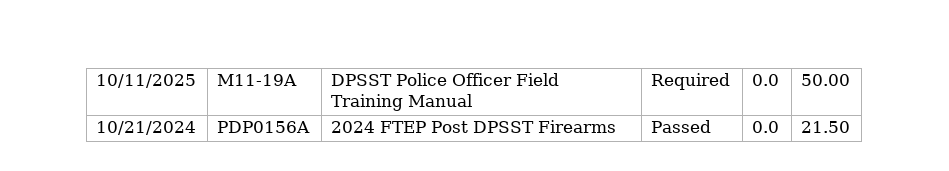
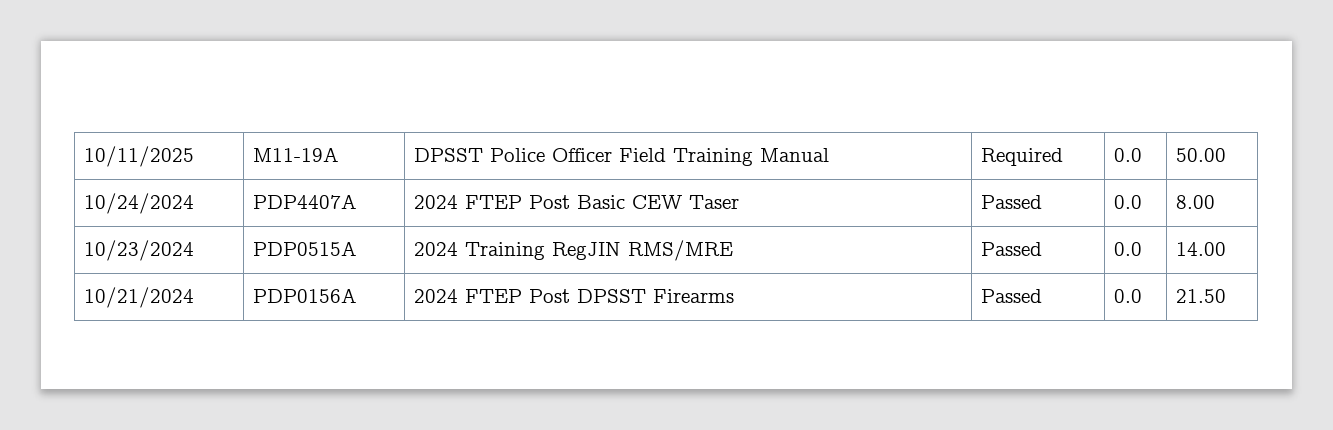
+ 10/24/2024 | PDP4407A | 2024 FTEP Post Basic CEW Taser | Passed | 0.0 | 8.00
+ 10/23/2024 | PDP0515A | 2024 Training RegJIN RMS/MRE | Passed | 0.0 | 14.00

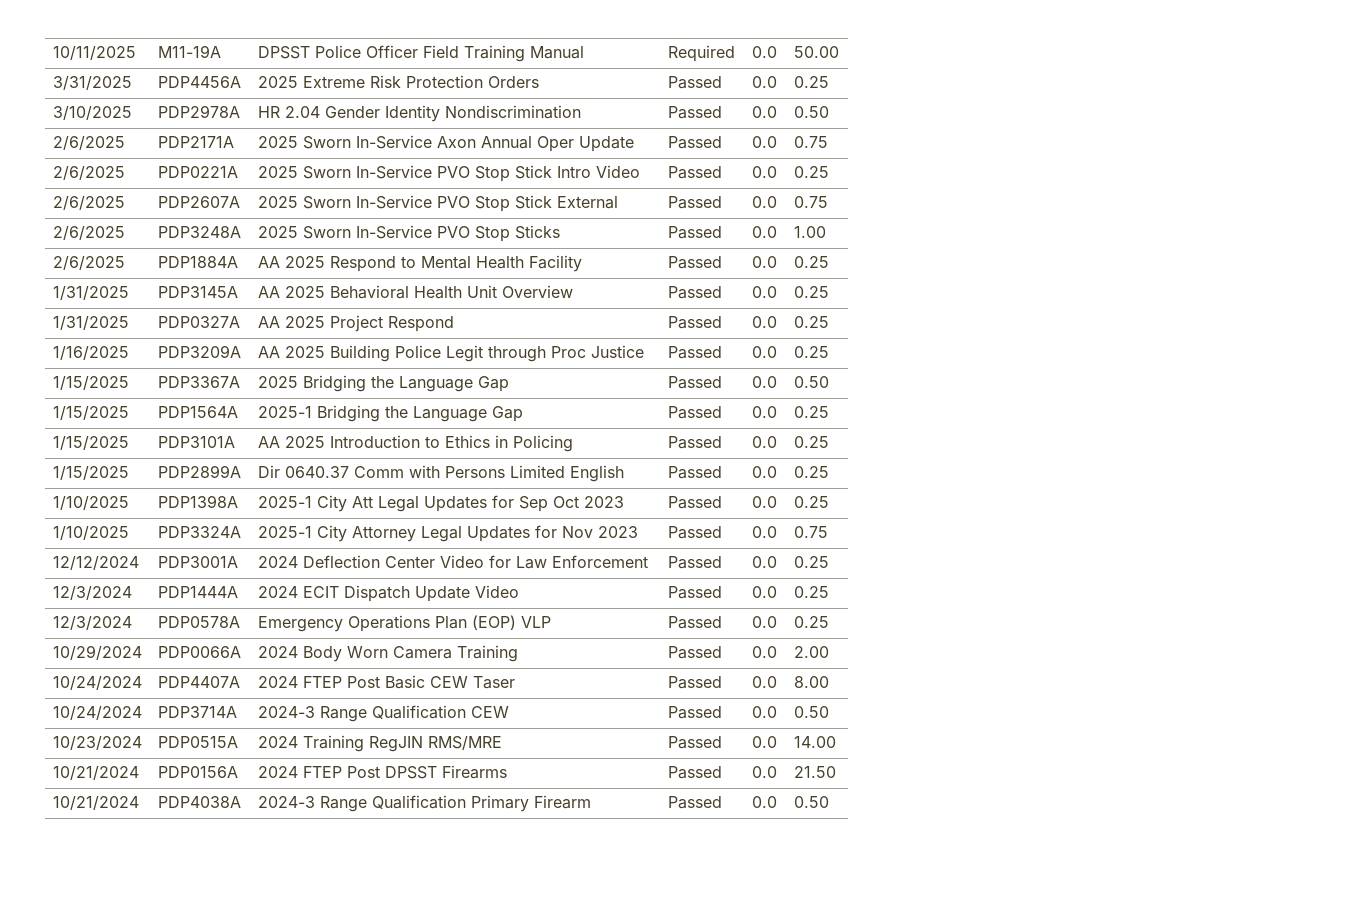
+ 3/31/2025 | PDP4456A | 2025 Extreme Risk Protection Orders | Passed | 0.0 | 0.25
+ 3/10/2025 | PDP2978A | HR 2.04 Gender Identity Nondiscrimination | Passed | 0.0 | 0.50
+ 2/6/2025 | PDP2171A | 2025 Sworn In-Service Axon Annual Oper Update | Passed | 0.0 | 0.75
+ 2/6/2025 | PDP0221A | 2025 Sworn In-Service PVO Stop Stick Intro Video | Passed | 0.0 | 0.25
+ 2/6/2025 | PDP2607A | 2025 Sworn In-Service PVO Stop Stick External | Passed | 0.0 | 0.75
+ 2/6/2025 | PDP3248A | 2025 Sworn In-Service PVO Stop Sticks | Passed | 0.0 | 1.00
+ 2/6/2025 | PDP1884A | AA 2025 Respond to Mental Health Facility | Passed | 0.0 | 0.25
+ 1/31/2025 | PDP3145A | AA 2025 Behavioral Health Unit Overview | Passed | 0.0 | 0.25
+ 1/31/2025 | PDP0327A | AA 2025 Project Respond | Passed | 0.0 | 0.25
+ 1/16/2025 | PDP3209A | AA 2025 Building Police Legit through Proc Justice | Passed | 0.0 | 0.25
+ 1/15/2025 | PDP3367A | 2025 Bridging the Language Gap | Passed | 0.0 | 0.50
+ 1/15/2025 | PDP1564A | 2025-1 Bridging the Language Gap | Passed | 0.0 | 0.25
+ 1/15/2025 | PDP3101A | AA 2025 Introduction to Ethics in Policing | Passed | 0.0 | 0.25
+ 1/15/2025 | PDP2899A | Dir 0640.37 Comm with Persons Limited English | Passed | 0.0 | 0.25
+ 1/10/2025 | PDP1398A | 2025-1 City Att Legal Updates for Sep Oct 2023 | Passed | 0.0 | 0.25
+ 1/10/2025 | PDP3324A | 2025-1 City Attorney Legal Updates for Nov 2023 | Passed | 0.0 | 0.75
+ 12/12/2024 | PDP3001A | 2024 Deflection Center Video for Law Enforcement | Passed | 0.0 | 0.25
+ 12/3/2024 | PDP1444A | 2024 ECIT Dispatch Update Video | Passed | 0.0 | 0.25
+ 12/3/2024 | PDP0578A | Emergency Operations Plan (EOP) VLP | Passed | 0.0 | 0.25
+ 10/29/2024 | PDP0066A | 2024 Body Worn Camera Training | Passed | 0.0 | 2.00
+ 10/24/2024 | PDP3714A | 2024-3 Range Qualification CEW | Passed | 0.0 | 0.50
+ 10/21/2024 | PDP4038A | 2024-3 Range Qualification Primary Firearm | Passed | 0.0 | 0.50

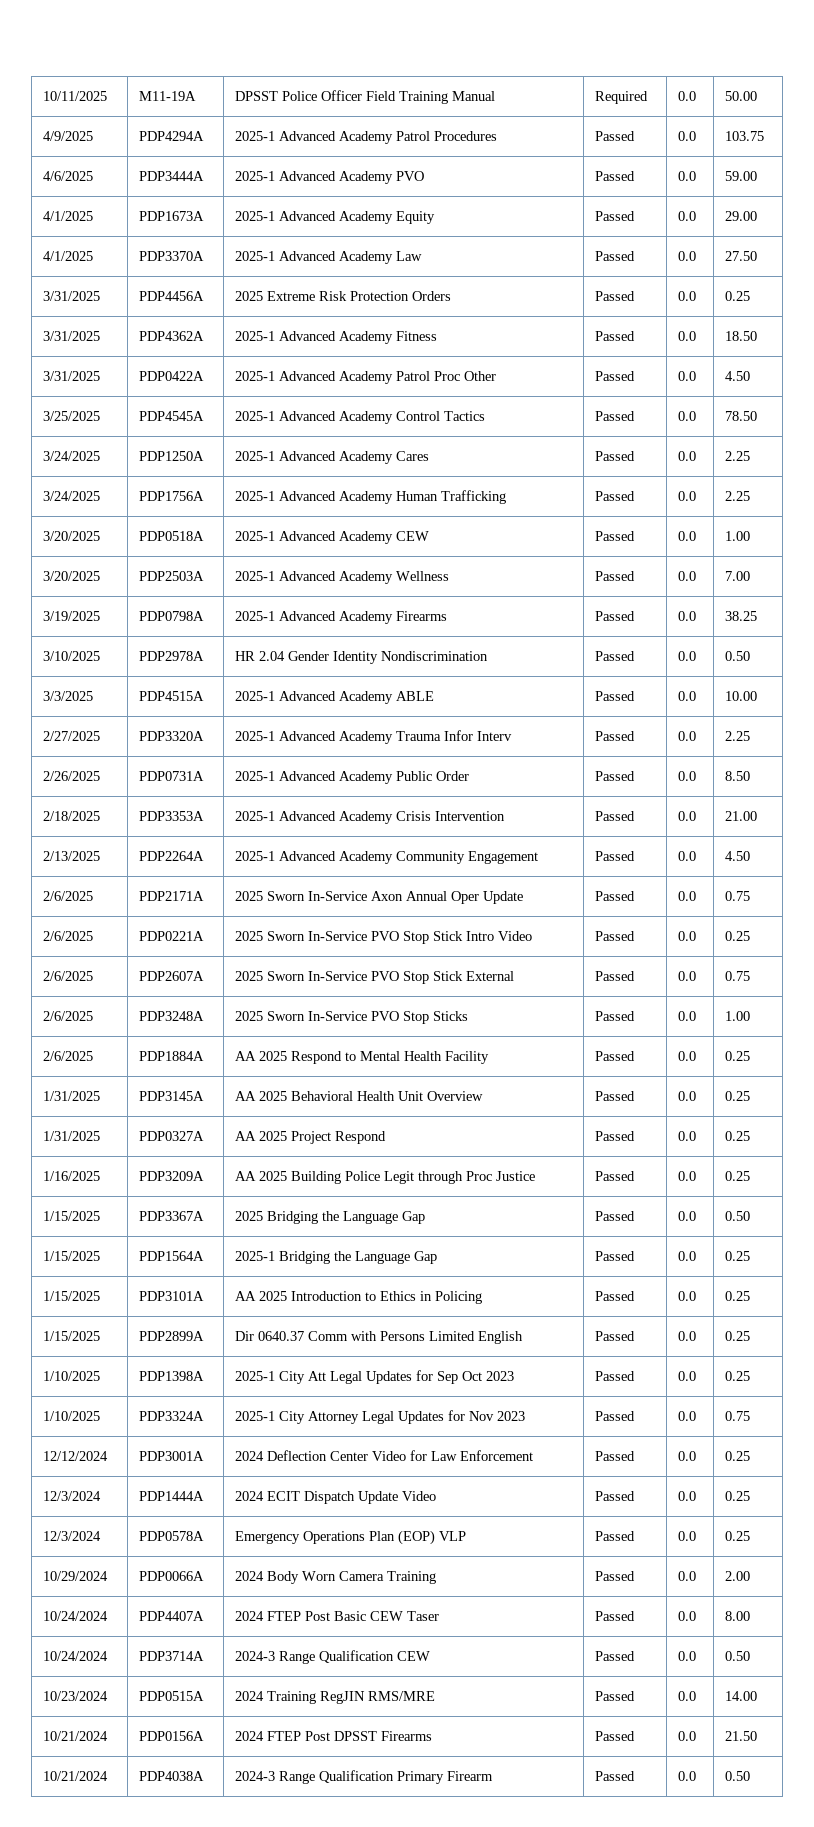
+ 4/9/2025 | PDP4294A | 2025-1 Advanced Academy Patrol Procedures | Passed | 0.0 | 103.75
+ 4/6/2025 | PDP3444A | 2025-1 Advanced Academy PVO | Passed | 0.0 | 59.00
+ 4/1/2025 | PDP1673A | 2025-1 Advanced Academy Equity | Passed | 0.0 | 29.00
+ 4/1/2025 | PDP3370A | 2025-1 Advanced Academy Law | Passed | 0.0 | 27.50
+ 3/31/2025 | PDP4362A | 2025-1 Advanced Academy Fitness | Passed | 0.0 | 18.50
+ 3/31/2025 | PDP0422A | 2025-1 Advanced Academy Patrol Proc Other | Passed | 0.0 | 4.50
+ 3/25/2025 | PDP4545A | 2025-1 Advanced Academy Control Tactics | Passed | 0.0 | 78.50
+ 3/24/2025 | PDP1250A | 2025-1 Advanced Academy Cares | Passed | 0.0 | 2.25
+ 3/24/2025 | PDP1756A | 2025-1 Advanced Academy Human Trafficking | Passed | 0.0 | 2.25
+ 3/20/2025 | PDP0518A | 2025-1 Advanced Academy CEW | Passed | 0.0 | 1.00
+ 3/20/2025 | PDP2503A | 2025-1 Advanced Academy Wellness | Passed | 0.0 | 7.00
+ 3/19/2025 | PDP0798A | 2025-1 Advanced Academy Firearms | Passed | 0.0 | 38.25
+ 3/3/2025 | PDP4515A | 2025-1 Advanced Academy ABLE | Passed | 0.0 | 10.00
+ 2/27/2025 | PDP3320A | 2025-1 Advanced Academy Trauma Infor Interv | Passed | 0.0 | 2.25
+ 2/26/2025 | PDP0731A | 2025-1 Advanced Academy Public Order | Passed | 0.0 | 8.50
+ 2/18/2025 | PDP3353A | 2025-1 Advanced Academy Crisis Intervention | Passed | 0.0 | 21.00
+ 2/13/2025 | PDP2264A | 2025-1 Advanced Academy Community Engagement | Passed | 0.0 | 4.50

